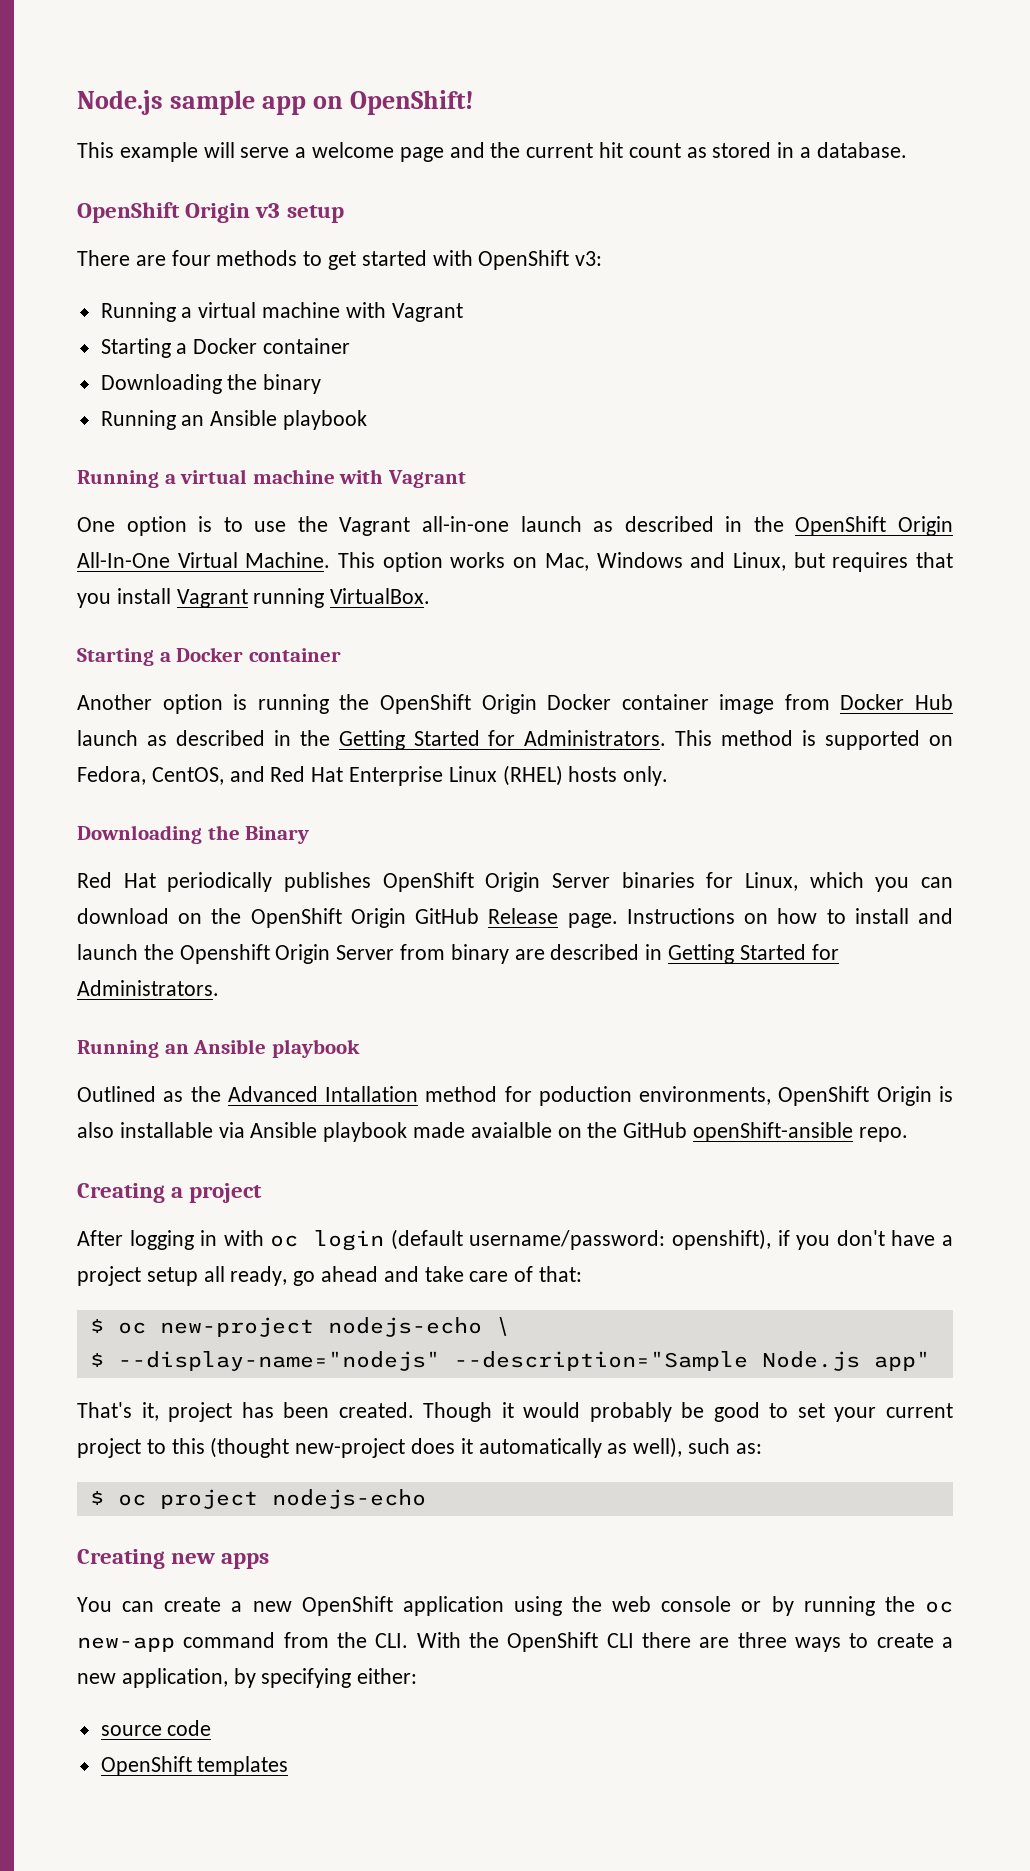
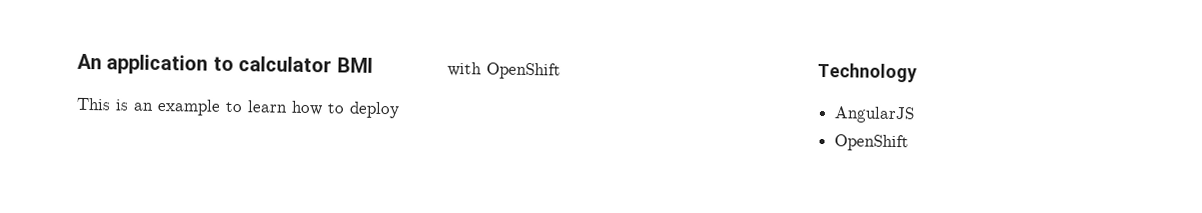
- Node.js sample app on OpenShift!
- This example will serve a welcome page and the current hit count as stored in a database.
- OpenShift Origin v3 setup
- There are four methods to get started with OpenShift v3:
- Running a virtual machine with Vagrant
- Starting a Docker container
- Downloading the binary
- Running an Ansible playbook
- Running a virtual machine with Vagrant
- One option is to use the Vagrant all-in-one launch as described in the OpenShift Origin All-In-One Virtual Machine. This option works on Mac, Windows and Linux, but requires that you install Vagrant running VirtualBox.
- Starting a Docker container
- Another option is running the OpenShift Origin Docker container image from Docker Hub launch as described in the Getting Started for Administrators. This method is supported on Fedora, CentOS, and Red Hat Enterprise Linux (RHEL) hosts only.
- Downloading the Binary
- Red Hat periodically publishes OpenShift Origin Server binaries for Linux, which you can download on the OpenShift Origin GitHub Release page. Instructions on how to install and launch the Openshift Origin Server from binary are described in Getting Started for Administrators.
- Running an Ansible playbook
- Outlined as the Advanced Intallation method for poduction environments, OpenShift Origin is also installable via Ansible playbook made avaialble on the GitHub openShift-ansible repo.
- Creating a project
- After logging in with oc login (default username/password: openshift), if you don't have a project setup all ready, go ahead and take care of that:
- $ oc new-project nodejs-echo \
- $ --display-name="nodejs" --description="Sample Node.js app"
- That's it, project has been created. Though it would probably be good to set your current project to this (thought new-project does it automatically as well), such as:
- $ oc project nodejs-echo
- Creating new apps
- You can create a new OpenShift application using the web console or by running the oc new-app command from the CLI. With the OpenShift CLI there are three ways to create a new application, by specifying either:
- source code
- OpenShift templates
+ An application to calculator BMI
+ This is an example to learn how to deploy with OpenShift
+ Technology
+ AngularJS
+ OpenShift

